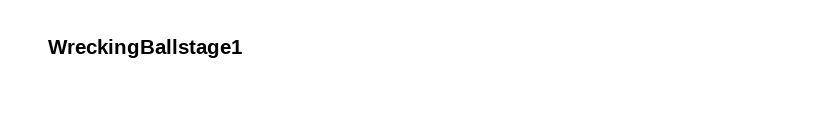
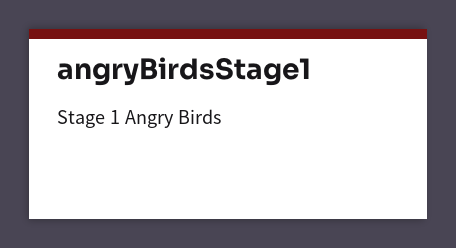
- WreckingBallstage1
+ angryBirdsStage1
+ Stage 1 Angry Birds

